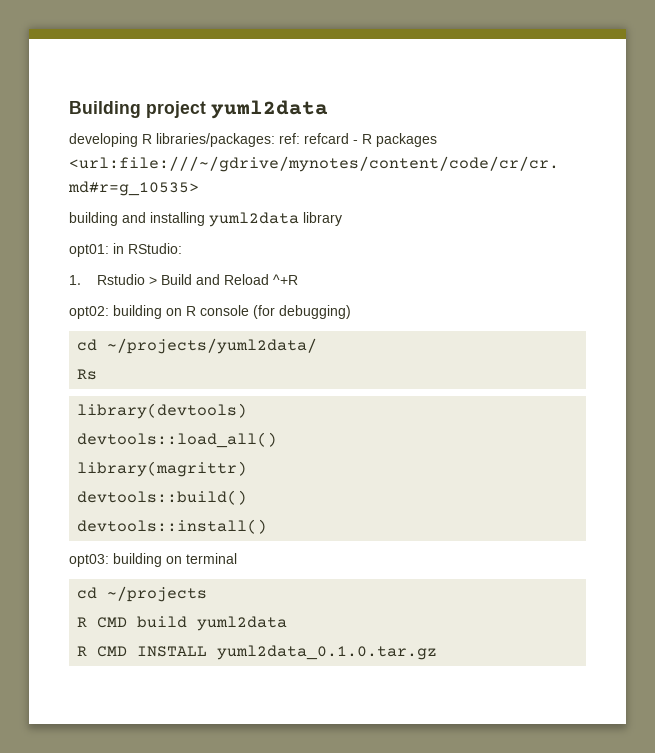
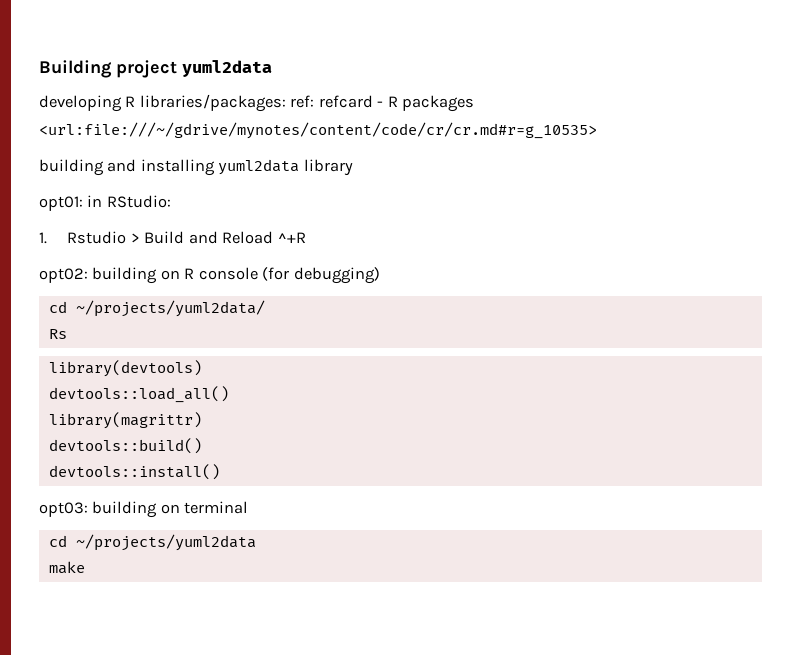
- cd ~/projects
- R CMD build yuml2data
- R CMD INSTALL yuml2data_0.1.0.tar.gz
+ cd ~/projects/yuml2data
+ make

